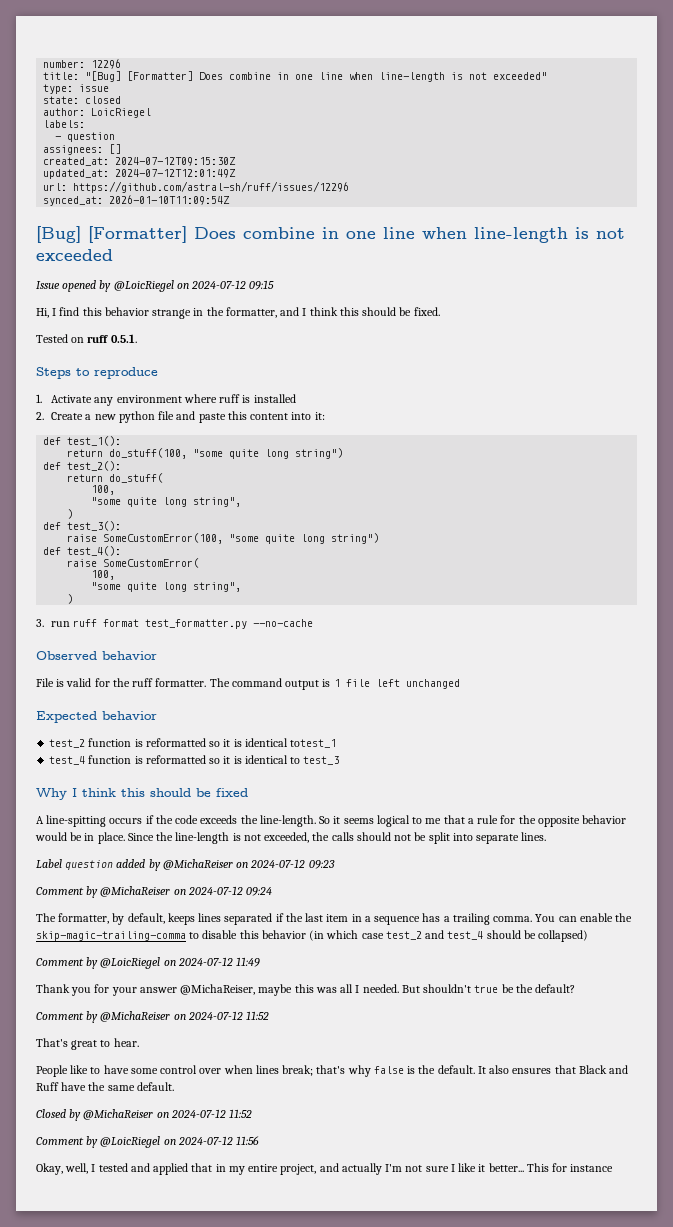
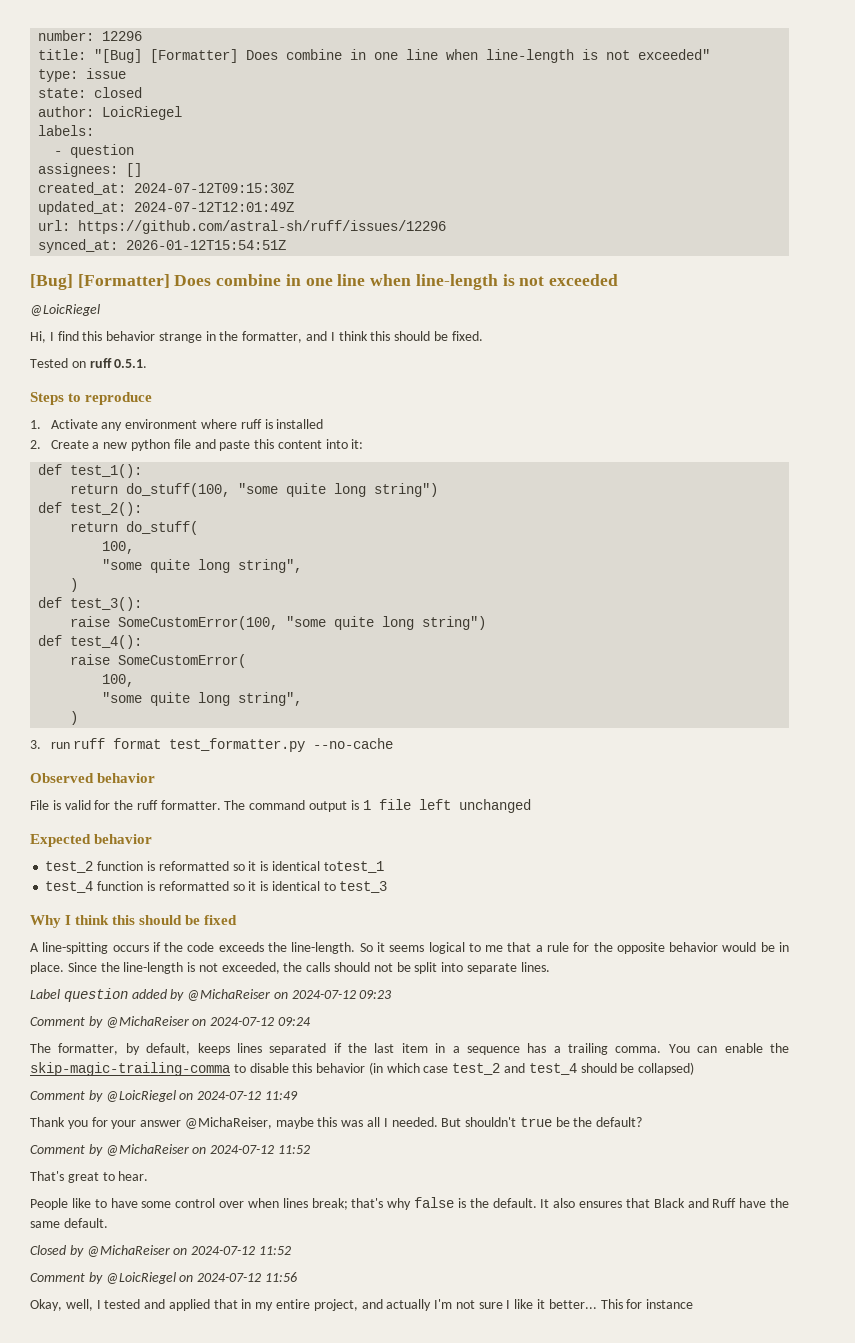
- synced_at: 2026-01-10T11:09:54Z
+ synced_at: 2026-01-12T15:54:51Z
  [Bug] [Formatter] Does combine in one line when line-length is not exceeded
- Issue opened by @LoicRiegel on 2024-07-12 09:15
+ @LoicRiegel

